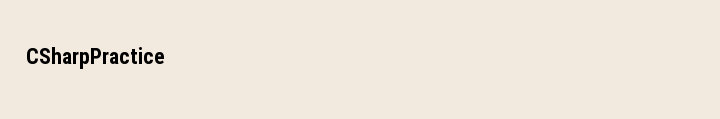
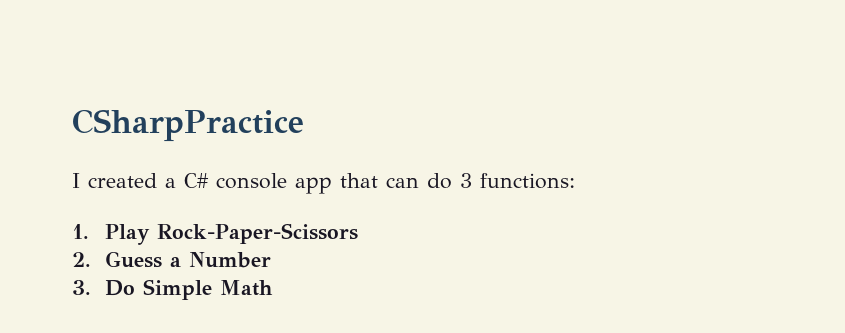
+ I created a C# console app that can do 3 functions:
+ 1. Play Rock-Paper-Scissors
+ 2. Guess a Number
+ 3. Do Simple Math

